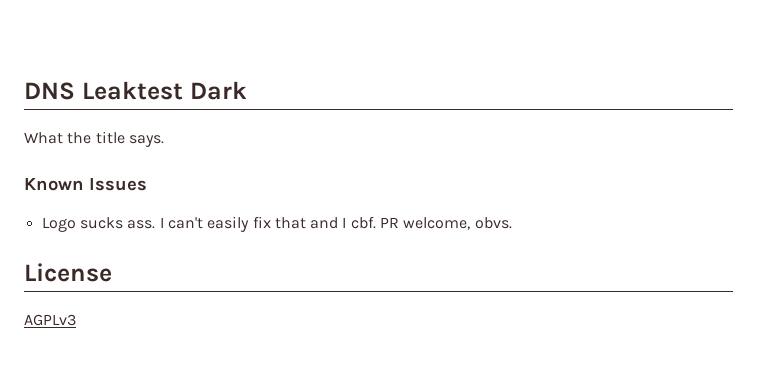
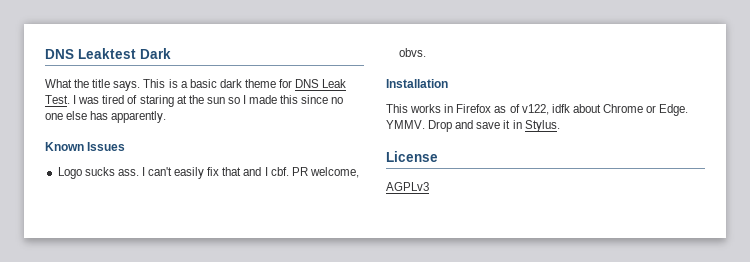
+ This is a basic dark theme for DNS Leak Test. I was tired of staring at the sun so I made this since no one else has apparently.
+ Installation
+ This works in Firefox as of v122, idfk about Chrome or Edge. YMMV. Drop and save it in Stylus.

